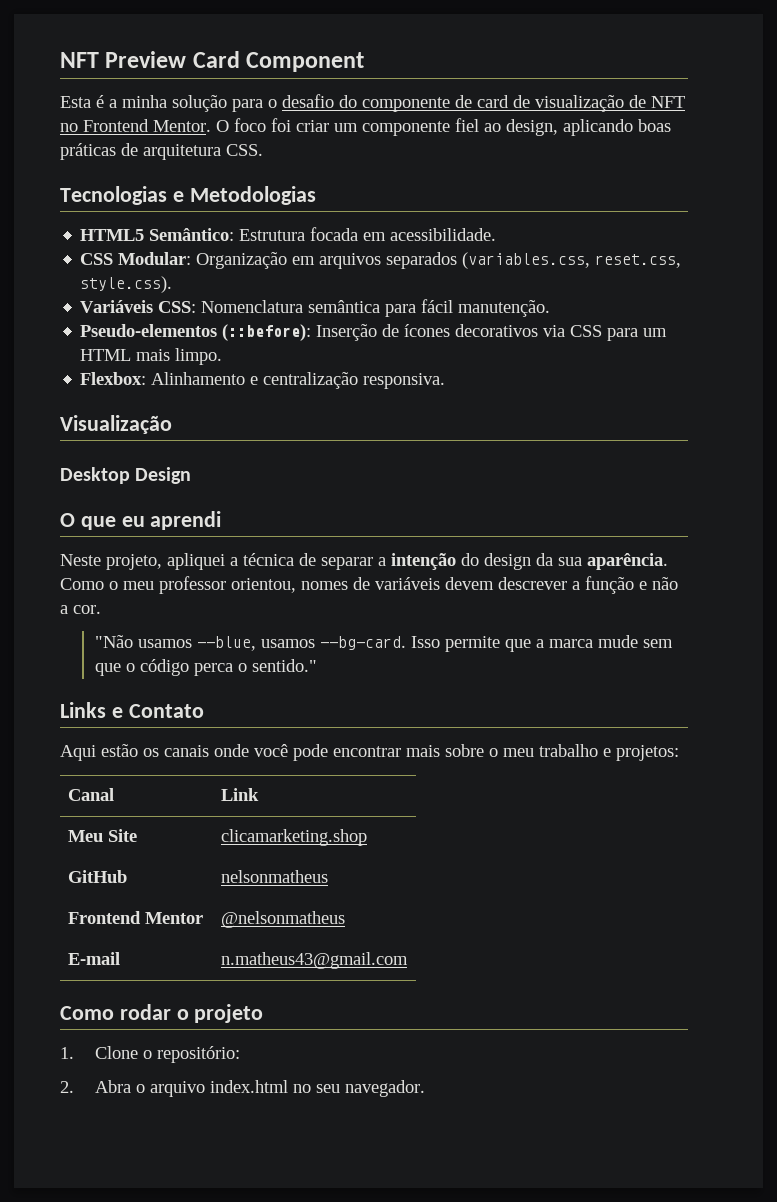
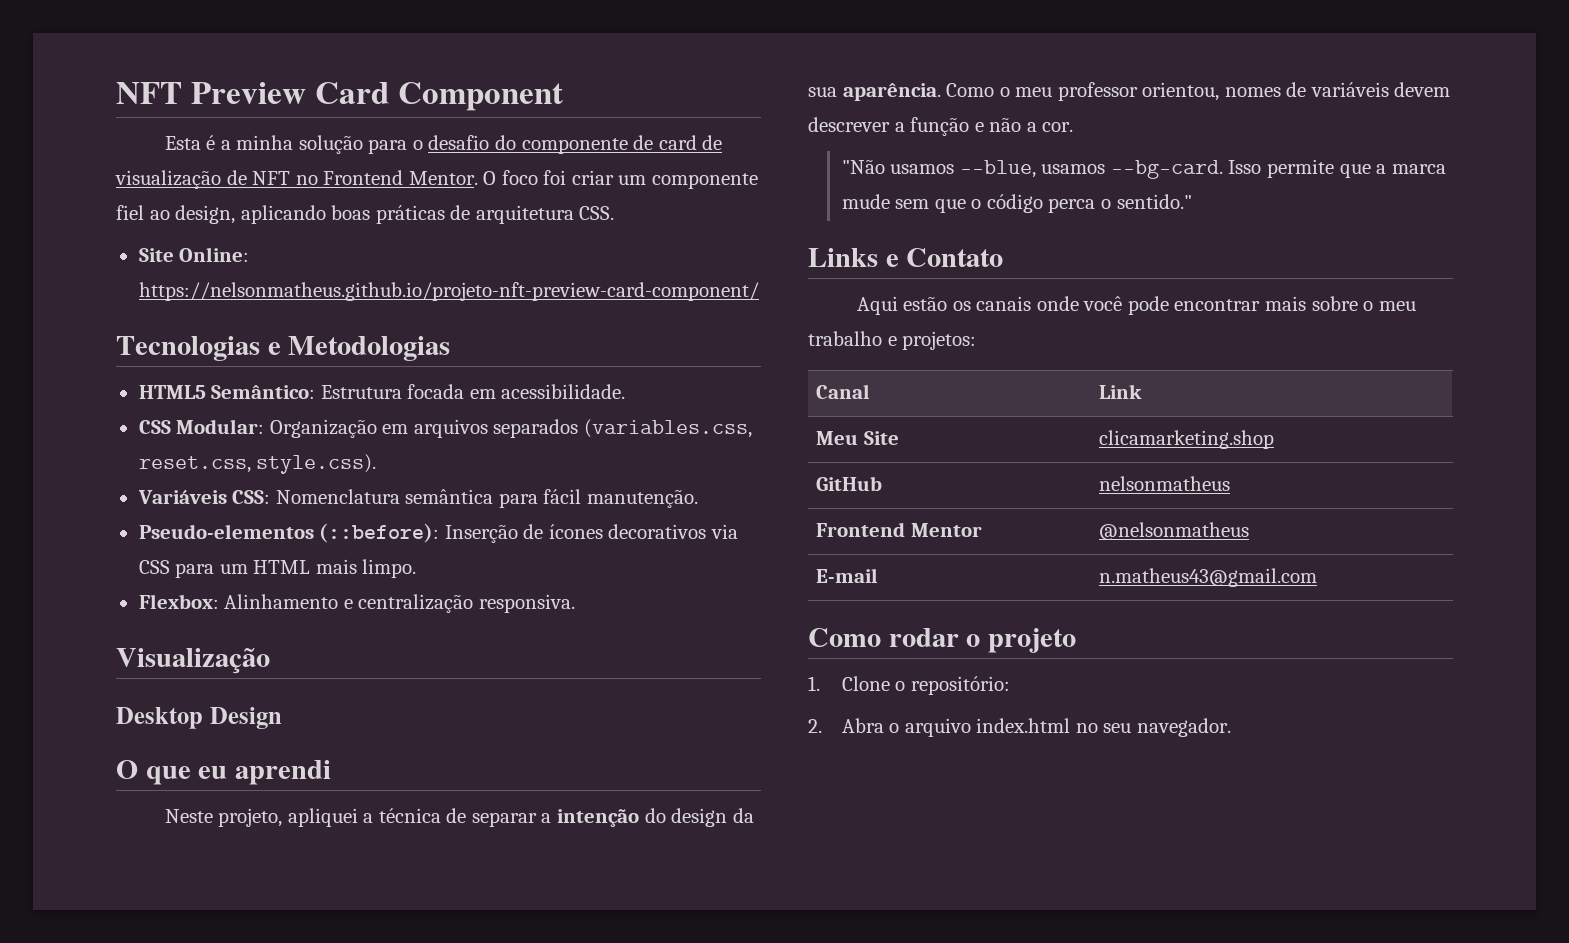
+ Site Online: https://nelsonmatheus.github.io/projeto-nft-preview-card-component/

